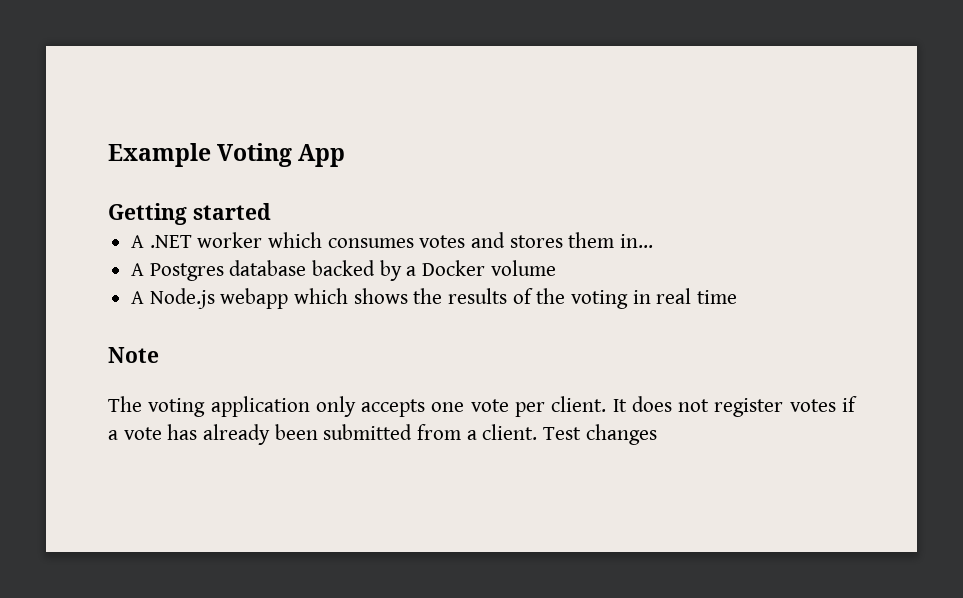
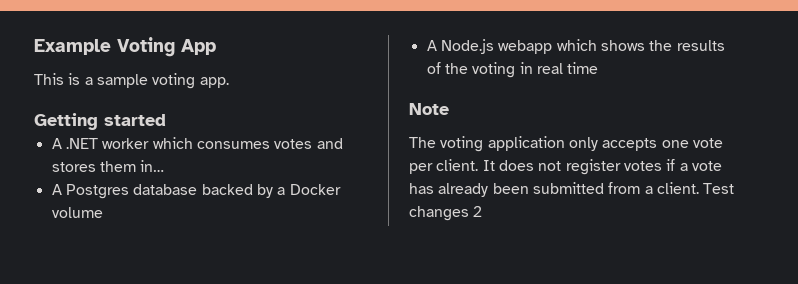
+ This is a sample voting app.
- Test changes
+ Test changes 2

